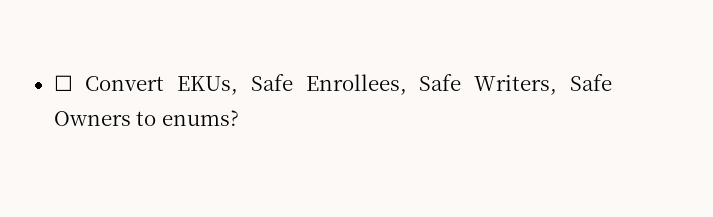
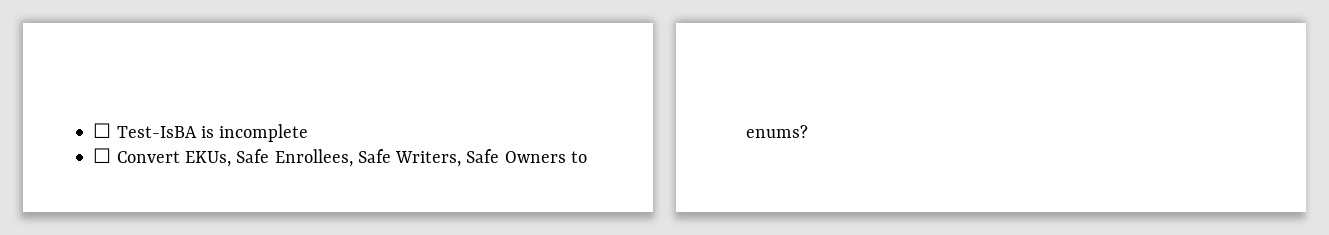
+ ☐ Test-IsBA is incomplete

